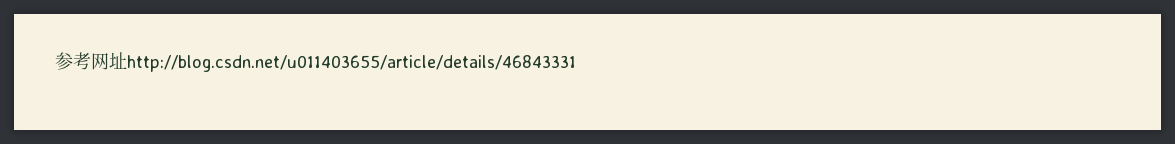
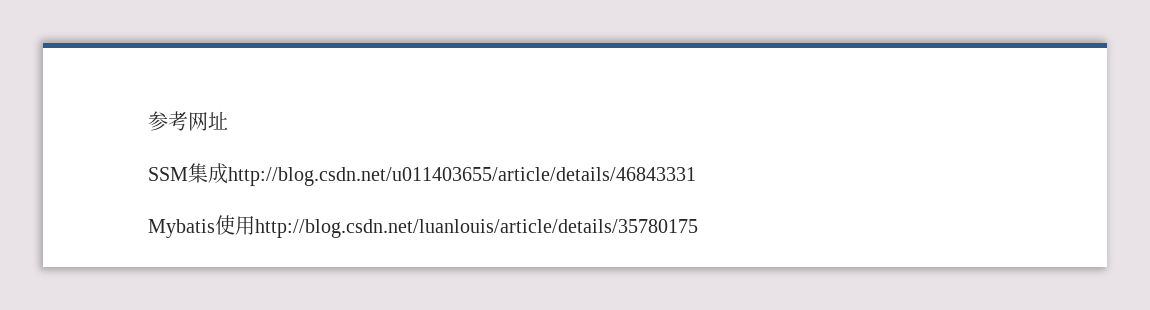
- 参考网址http://blog.csdn.net/u011403655/article/details/46843331
+ 参考网址
+ SSM集成http://blog.csdn.net/u011403655/article/details/46843331
+ Mybatis使用http://blog.csdn.net/luanlouis/article/details/35780175

